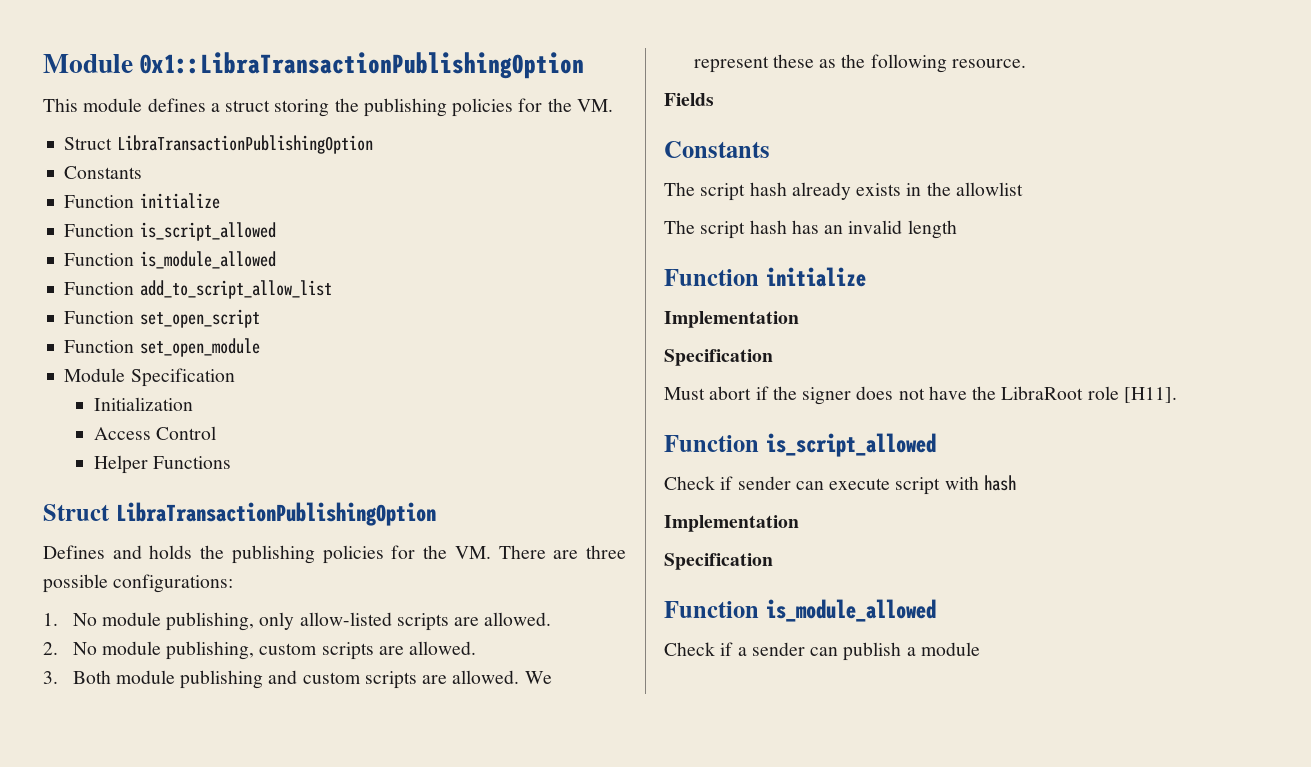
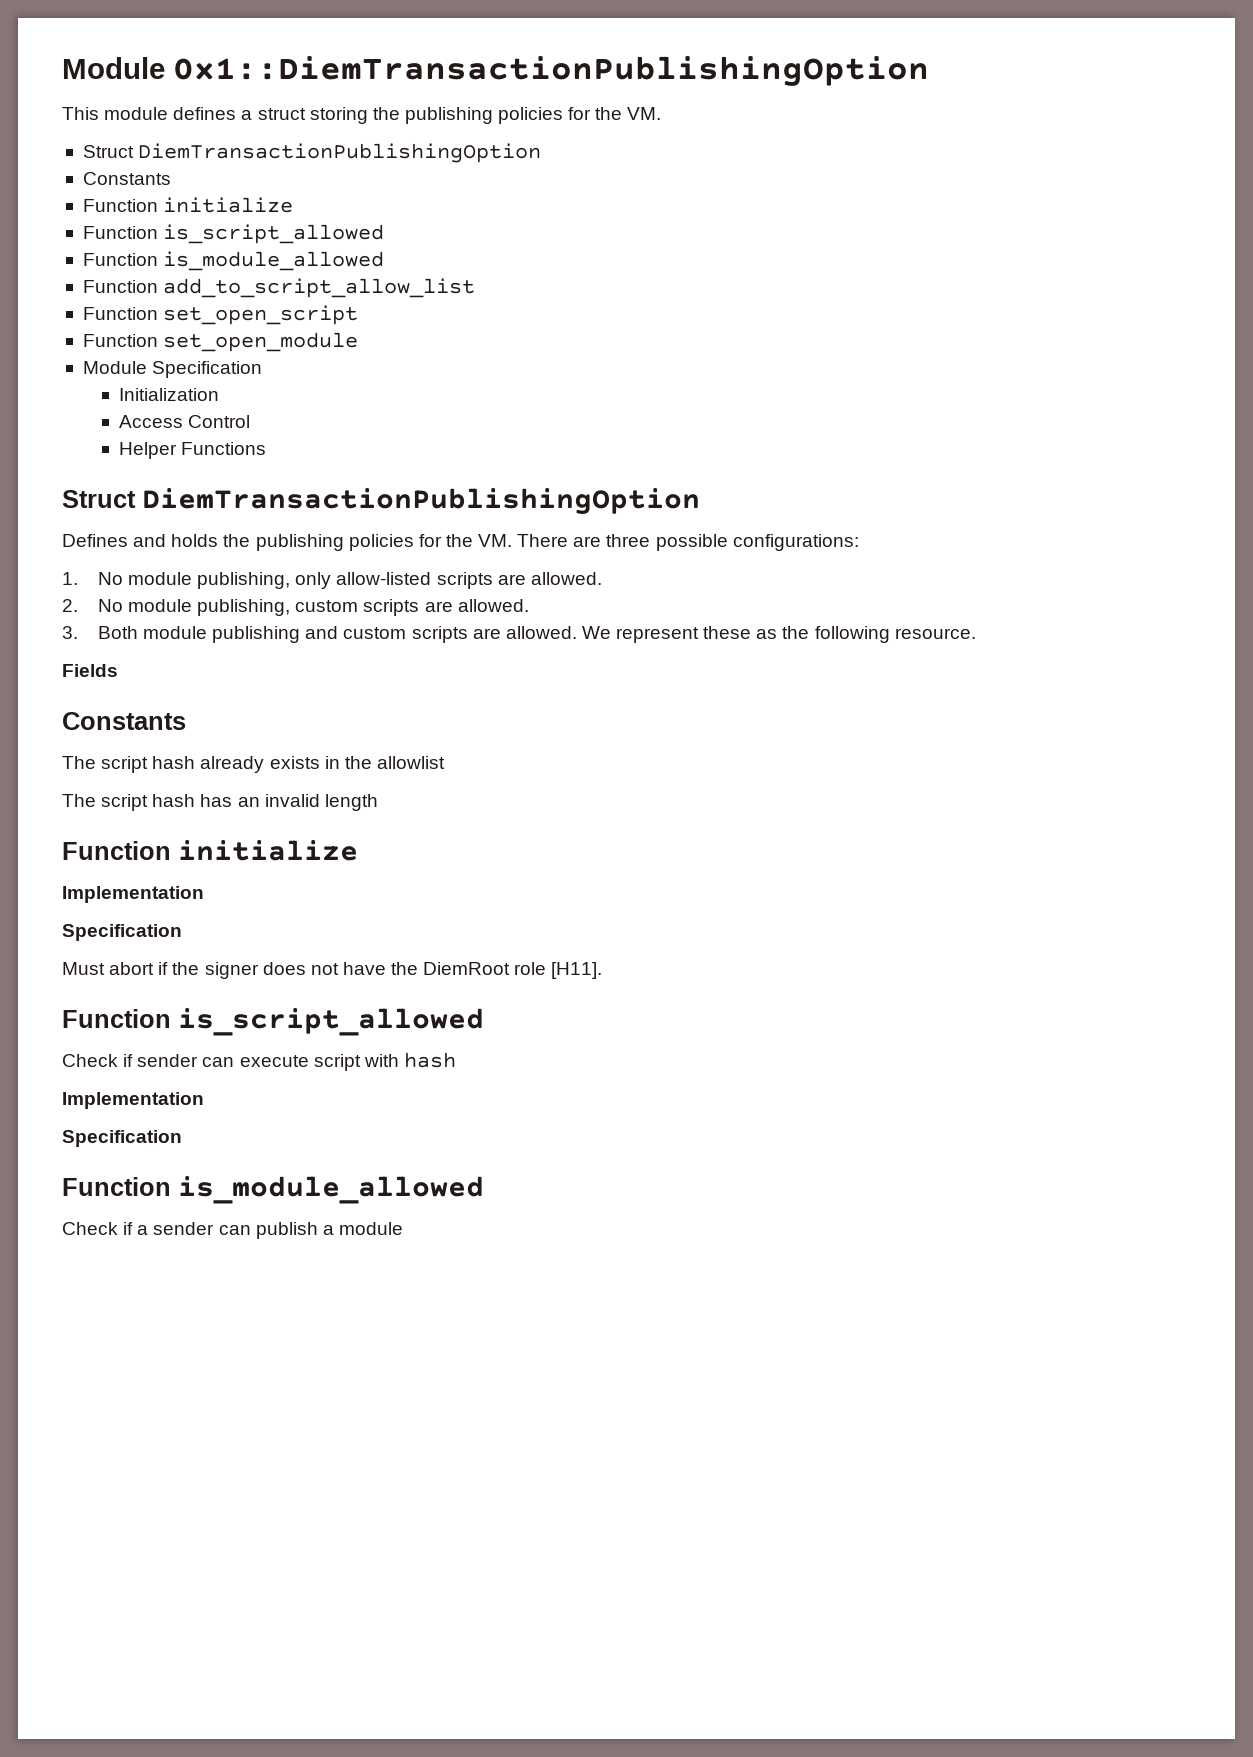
- Module 0x1::LibraTransactionPublishingOption
+ Module 0x1::DiemTransactionPublishingOption
  This module defines a struct storing the publishing policies for the VM.
- Struct LibraTransactionPublishingOption
+ Struct DiemTransactionPublishingOption
  Helper Functions
- Struct LibraTransactionPublishingOption
+ Struct DiemTransactionPublishingOption
- Must abort if the signer does not have the LibraRoot role [H11].
+ Must abort if the signer does not have the DiemRoot role [H11].

